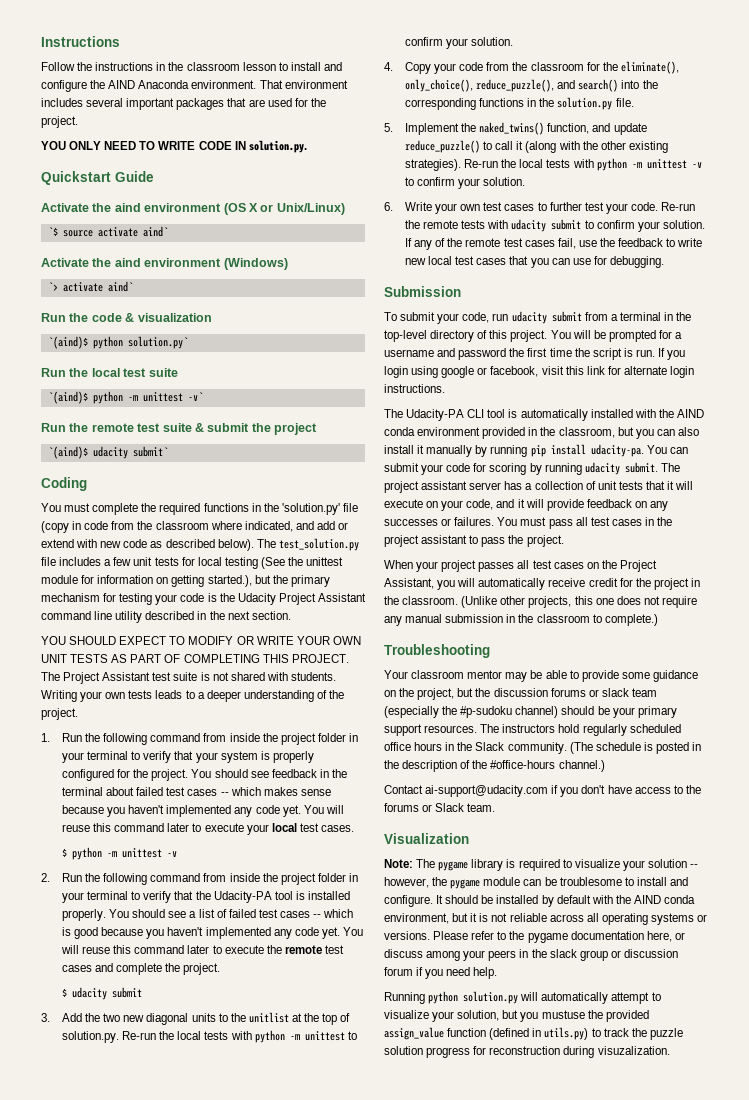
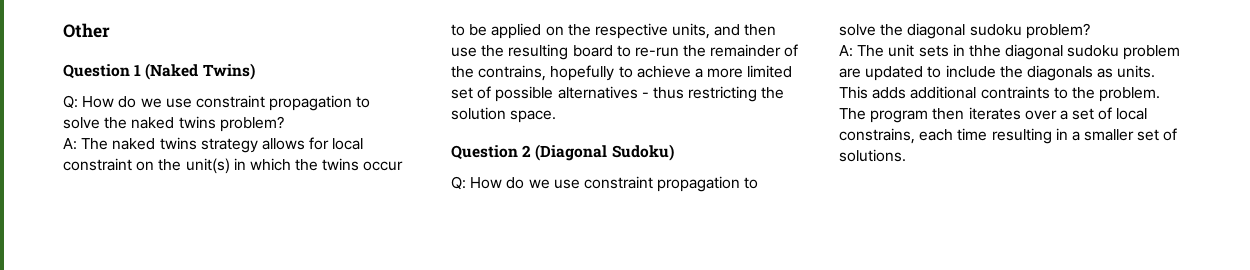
- Instructions
- Follow the instructions in the classroom lesson to install and configure the AIND Anaconda environment. That environment includes several important packages that are used for the project.
- YOU ONLY NEED TO WRITE CODE IN solution.py.
- Quickstart Guide
- Activate the aind environment (OS X or Unix/Linux)
- `$ source activate aind`
- Activate the aind environment (Windows)
- `> activate aind`
- Run the code & visualization
- `(aind)$ python solution.py`
- Run the local test suite
- `(aind)$ python -m unittest -v`
- Run the remote test suite & submit the project
- `(aind)$ udacity submit`
- Coding
- You must complete the required functions in the 'solution.py' file (copy in code from the classroom where indicated, and add or extend with new code as described below). The test_solution.py file includes a few unit tests for local testing (See the unittest module for information on getting started.), but the primary mechanism for testing your code is the Udacity Project Assistant command line utility described in the next section.
- YOU SHOULD EXPECT TO MODIFY OR WRITE YOUR OWN UNIT TESTS AS PART OF COMPLETING THIS PROJECT. The Project Assistant test suite is not shared with students. Writing your own tests leads to a deeper understanding of the project.
- 1. Run the following command from inside the project folder in your terminal to verify that your system is properly configured for the project. You should see feedback in the terminal about failed test cases -- which makes sense because you haven't implemented any code yet. You will reuse this command later to execute your local test cases.
- $ python -m unittest -v
- 2. Run the following command from inside the project folder in your terminal to verify that the Udacity-PA tool is installed properly. You should see a list of failed test cases -- which is good because you haven't implemented any code yet. You will reuse this command later to execute the remote test cases and complete the project.
- $ udacity submit
- 3. Add the two new diagonal units to the unitlist at the top of solution.py. Re-run the local tests with python -m unittest to confirm your solution.
- 4. Copy your code from the classroom for the eliminate(), only_choice(), reduce_puzzle(), and search() into the corresponding functions in the solution.py file.
- 5. Implement the naked_twins() function, and update reduce_puzzle() to call it (along with the other existing strategies). Re-run the local tests with python -m unittest -v to confirm your solution.
- 6. Write your own test cases to further test your code. Re-run the remote tests with udacity submit to confirm your solution. If any of the remote test cases fail, use the feedback to write new local test cases that you can use for debugging.
- Submission
- To submit your code, run udacity submit from a terminal in the top-level directory of this project. You will be prompted for a username and password the first time the script is run. If you login using google or facebook, visit this link for alternate login instructions.
- The Udacity-PA CLI tool is automatically installed with the AIND conda environment provided in the classroom, but you can also install it manually by running pip install udacity-pa. You can submit your code for scoring by running udacity submit. The project assistant server has a collection of unit tests that it will execute on your code, and it will provide feedback on any successes or failures. You must pass all test cases in the project assistant to pass the project.
- When your project passes all test cases on the Project Assistant, you will automatically receive credit for the project in the classroom. (Unlike other projects, this one does not require any manual submission in the classroom to complete.)
- Troubleshooting
- Your classroom mentor may be able to provide some guidance on the project, but the discussion forums or slack team (especially the #p-sudoku channel) should be your primary support resources. The instructors hold regularly scheduled office hours in the Slack community. (The schedule is posted in the description of the #office-hours channel.)
- Contact ai-support@udacity.com if you don't have access to the forums or Slack team.
- Visualization
- Note: The pygame library is required to visualize your solution -- however, the pygame module can be troublesome to install and configure. It should be installed by default with the AIND conda environment, but it is not reliable across all operating systems or versions. Please refer to the pygame documentation here, or discuss among your peers in the slack group or discussion forum if you need help.
- Running python solution.py will automatically attempt to visualize your solution, but you mustuse the provided assign_value function (defined in utils.py) to track the puzzle solution progress for reconstruction during visuzalization.
+ Other
+ Question 1 (Naked Twins)
+ Q: How do we use constraint propagation to solve the naked twins problem?
+ A: The naked twins strategy allows for local constraint on the unit(s) in which the twins occur to be applied on the respective units, and then use the resulting board to re-run the remainder of the contrains, hopefully to achieve a more limited set of possible alternatives - thus restricting the solution space.
+ Question 2 (Diagonal Sudoku)
+ Q: How do we use constraint propagation to solve the diagonal sudoku problem?
+ A: The unit sets in thhe diagonal sudoku problem are updated to include the diagonals as units. This adds additional contraints to the problem. The program then iterates over a set of local constrains, each time resulting in a smaller set of solutions.

